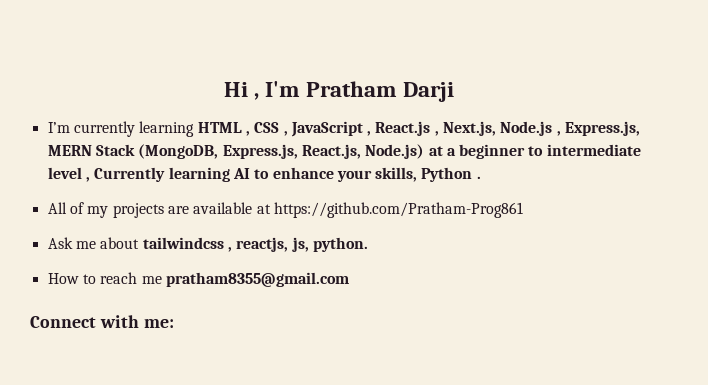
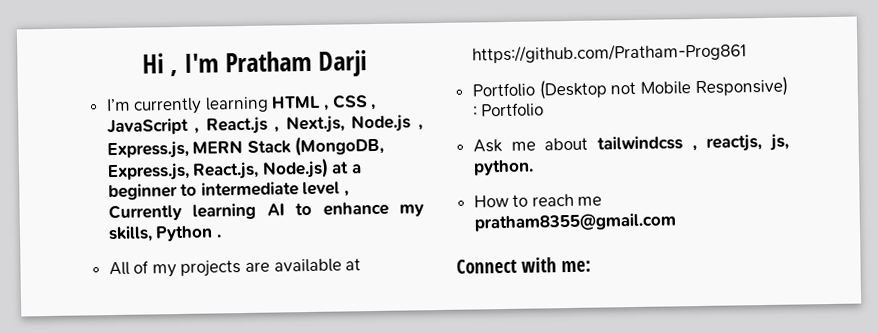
- I’m currently learning HTML , CSS , JavaScript , React.js , Next.js, Node.js , Express.js, MERN Stack (MongoDB, Express.js, React.js, Node.js) at a beginner to intermediate level , Currently learning AI to enhance your skills, Python .
+ I’m currently learning HTML , CSS , JavaScript , React.js , Next.js, Node.js , Express.js, MERN Stack (MongoDB, Express.js, React.js, Node.js) at a beginner to intermediate level , Currently learning AI to enhance my skills, Python .
+ Portfolio (Desktop not Mobile Responsive) : Portfolio

